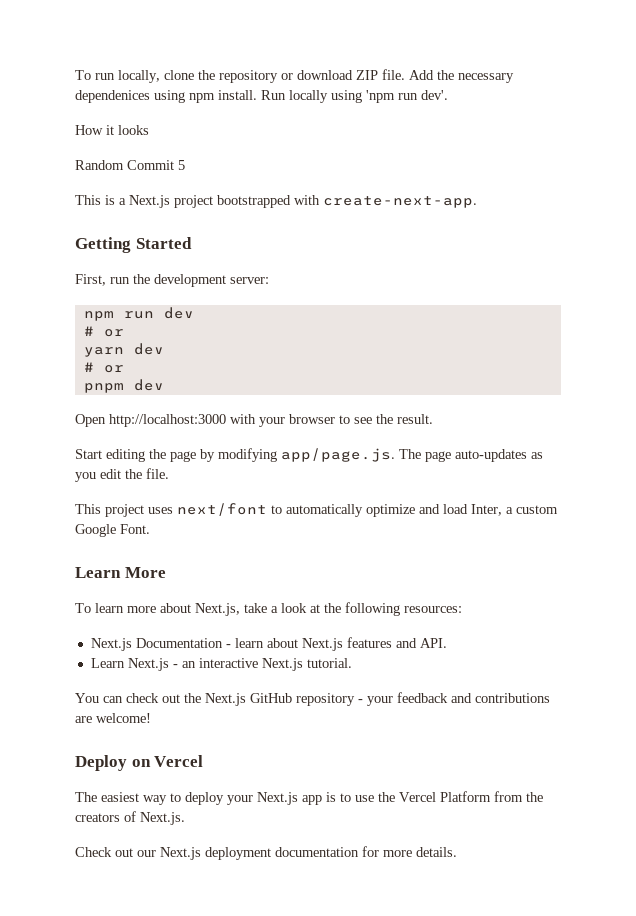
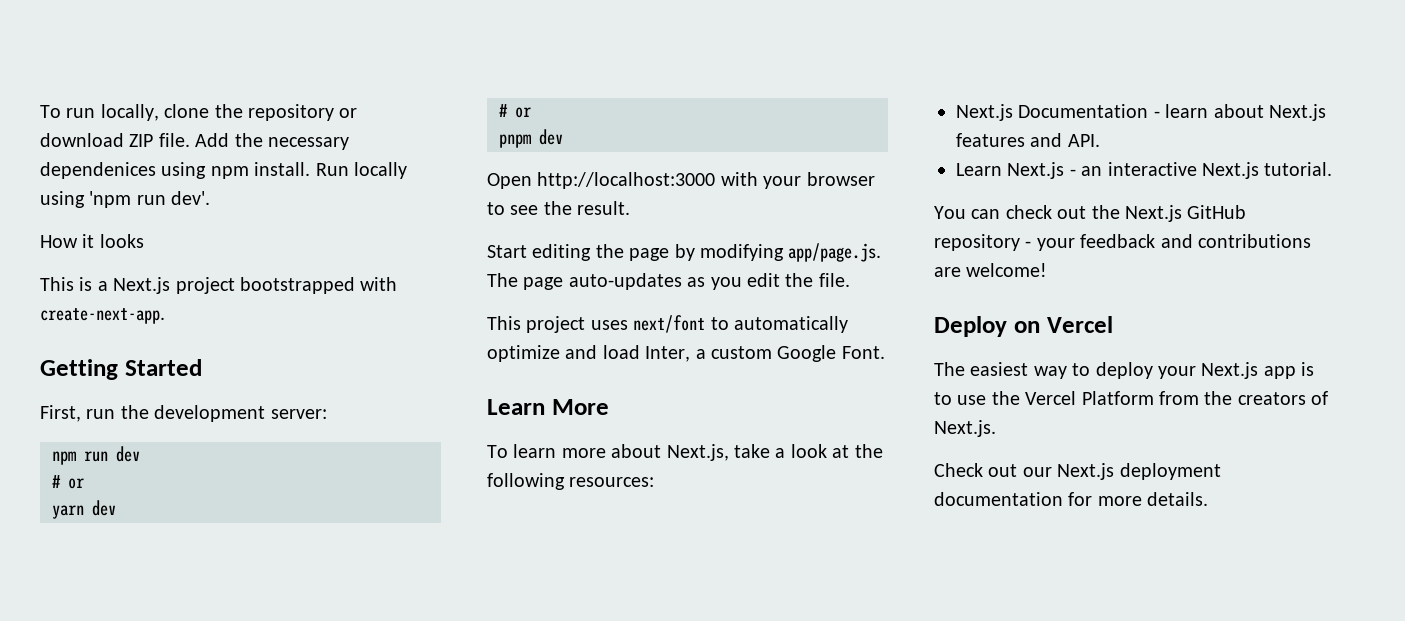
- Random Commit 5

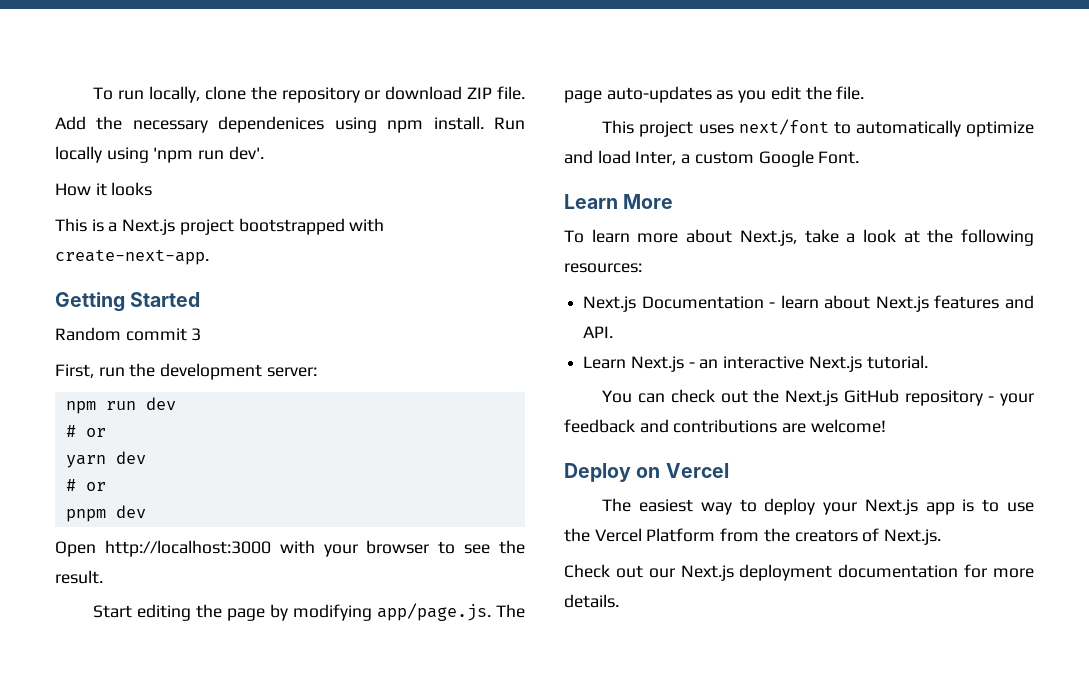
+ Random commit 3

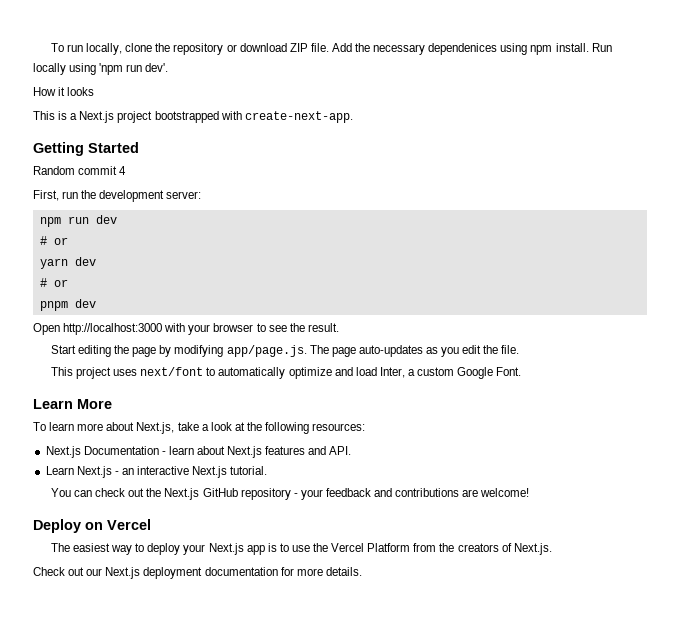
- Random commit 3
+ Random commit 4

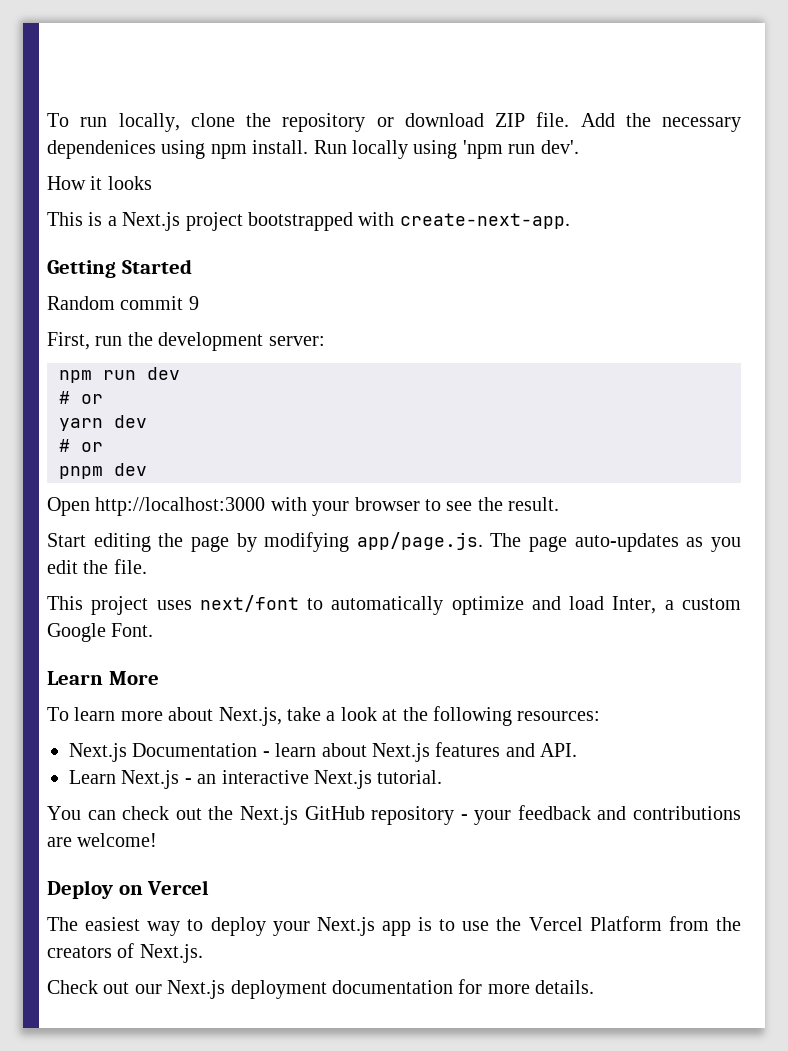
- Random commit 4
+ Random commit 9

